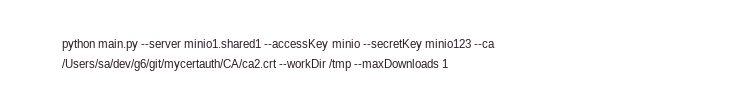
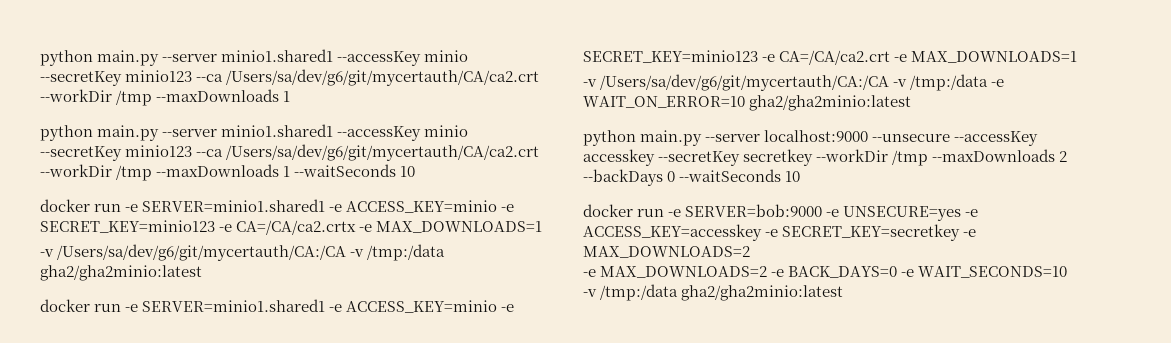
+ python main.py --server minio1.shared1 --accessKey minio --secretKey minio123 --ca /Users/sa/dev/g6/git/mycertauth/CA/ca2.crt --workDir /tmp --maxDownloads 1 --waitSeconds 10
+ docker run -e SERVER=minio1.shared1 -e ACCESS_KEY=minio -e SECRET_KEY=minio123 -e CA=/CA/ca2.crtx -e MAX_DOWNLOADS=1
+ -v /Users/sa/dev/g6/git/mycertauth/CA:/CA -v /tmp:/data gha2/gha2minio:latest
+ docker run -e SERVER=minio1.shared1 -e ACCESS_KEY=minio -e SECRET_KEY=minio123 -e CA=/CA/ca2.crt -e MAX_DOWNLOADS=1
+ -v /Users/sa/dev/g6/git/mycertauth/CA:/CA -v /tmp:/data -e WAIT_ON_ERROR=10 gha2/gha2minio:latest
+ python main.py --server localhost:9000 --unsecure --accessKey accesskey --secretKey secretkey --workDir /tmp --maxDownloads 2 --backDays 0 --waitSeconds 10
+ docker run -e SERVER=bob:9000 -e UNSECURE=yes -e ACCESS_KEY=accesskey -e SECRET_KEY=secretkey -e MAX_DOWNLOADS=2
+ -e MAX_DOWNLOADS=2 -e BACK_DAYS=0 -e WAIT_SECONDS=10
+ -v /tmp:/data gha2/gha2minio:latest

